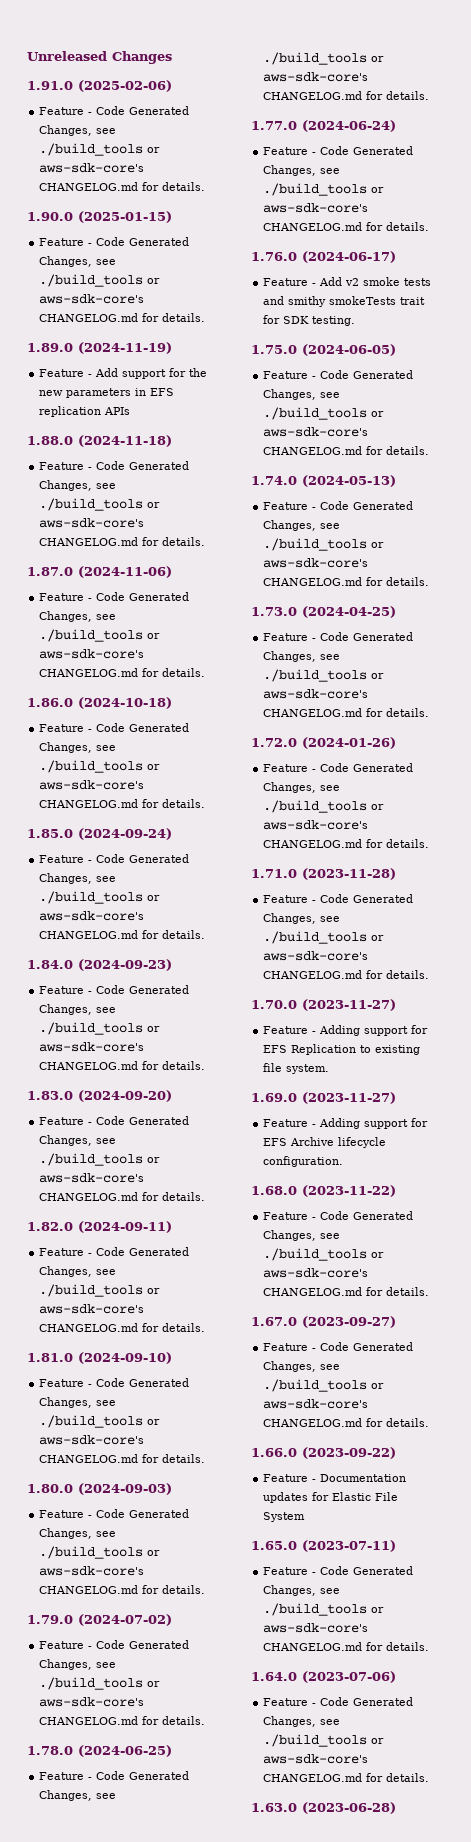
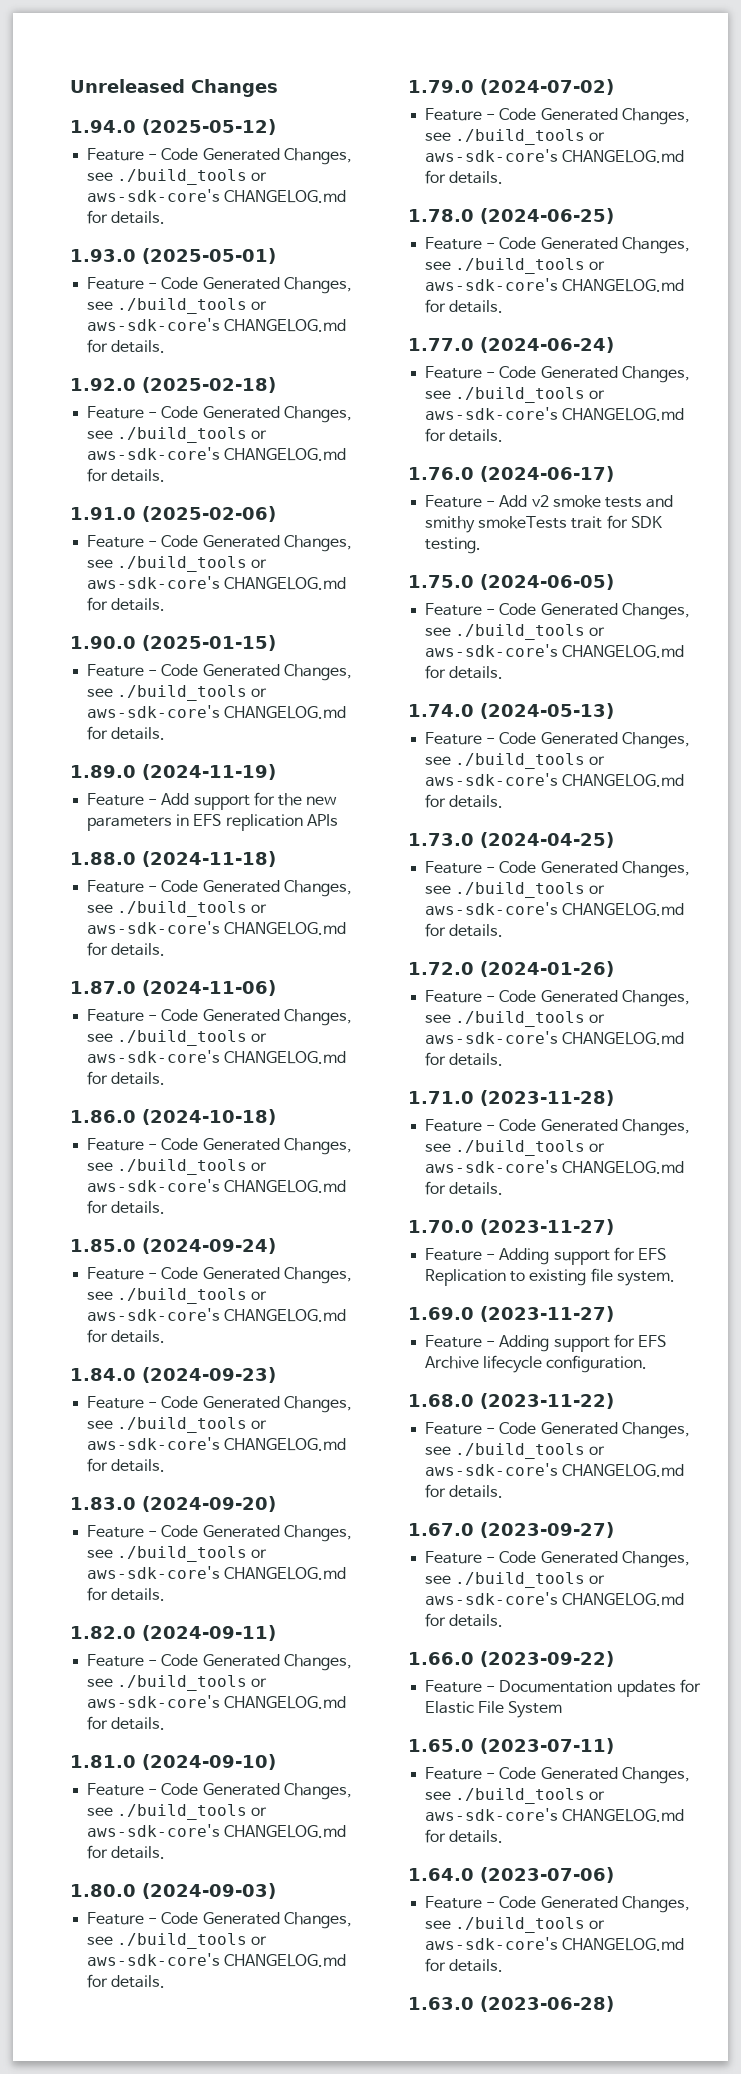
+ 1.94.0 (2025-05-12)
+ Feature - Code Generated Changes, see ./build_tools or aws-sdk-core's CHANGELOG.md for details.
+ 1.93.0 (2025-05-01)
+ Feature - Code Generated Changes, see ./build_tools or aws-sdk-core's CHANGELOG.md for details.
+ 1.92.0 (2025-02-18)
+ Feature - Code Generated Changes, see ./build_tools or aws-sdk-core's CHANGELOG.md for details.

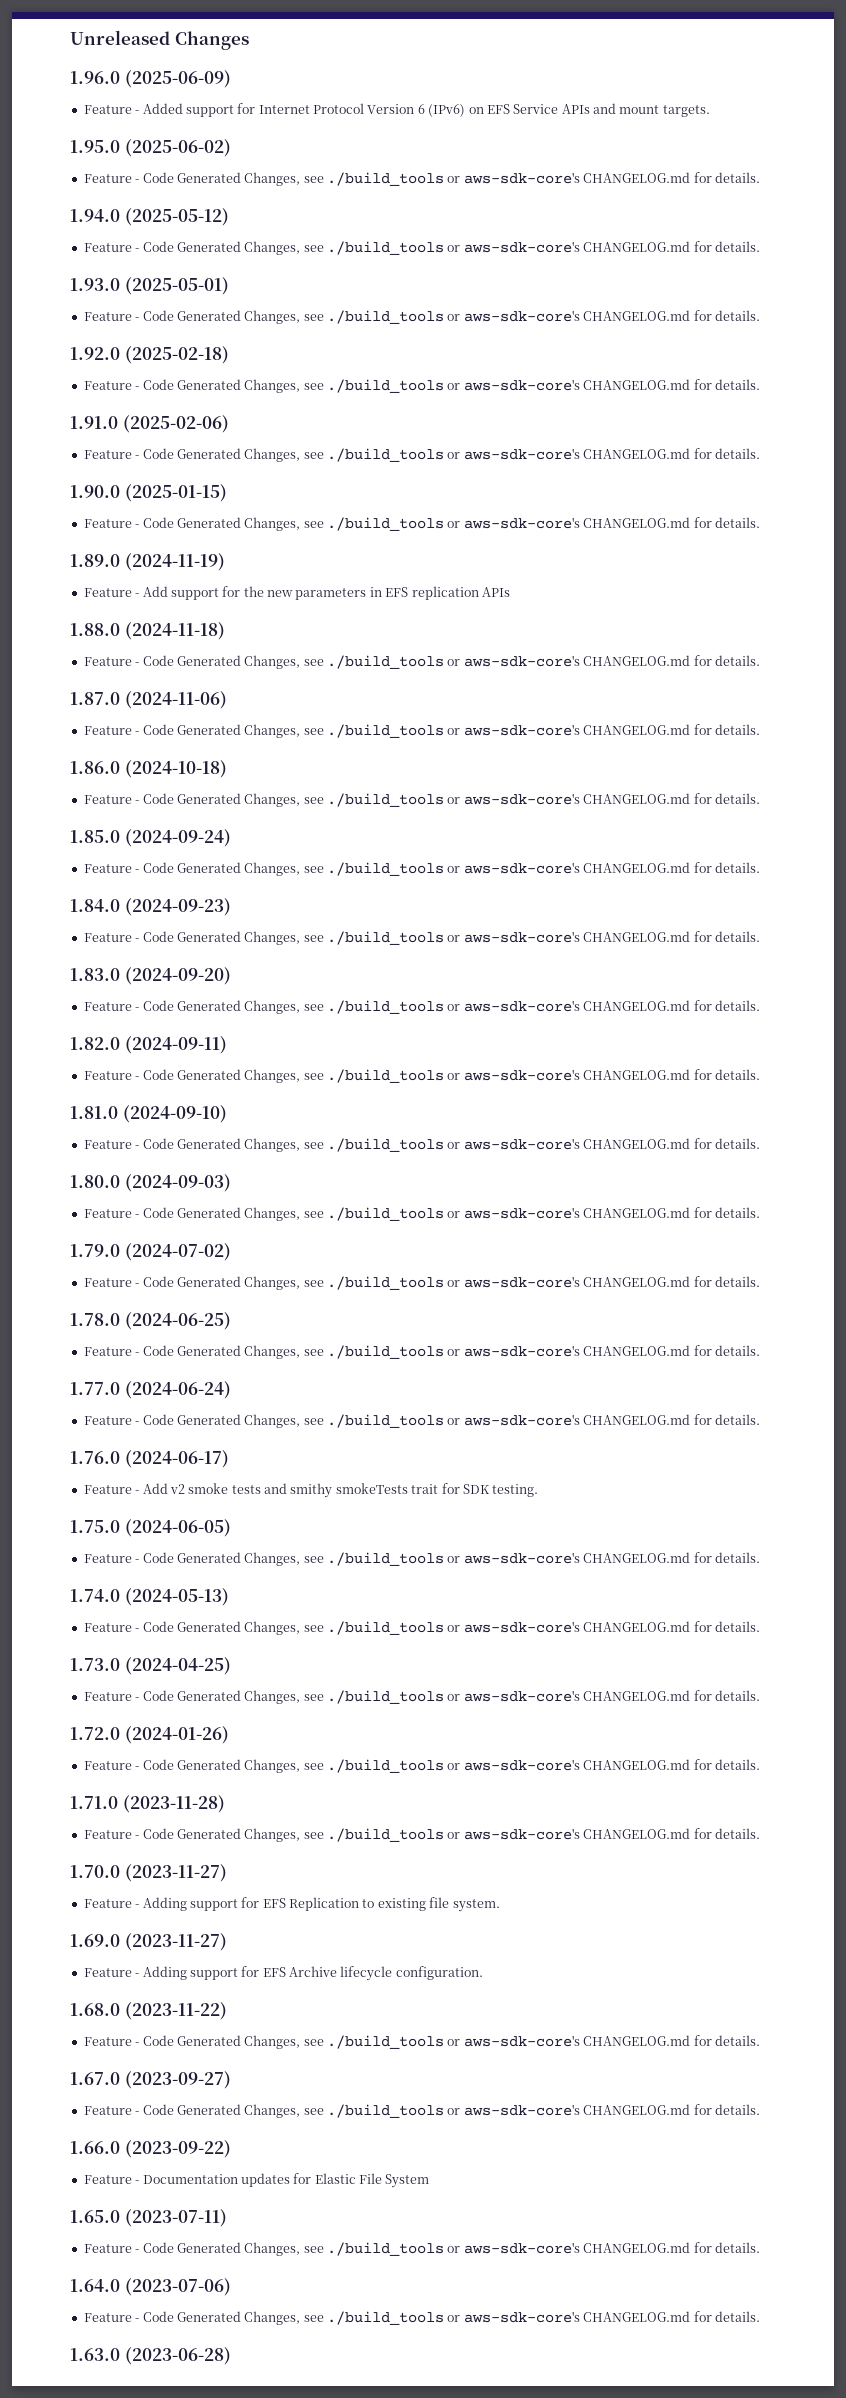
+ 1.96.0 (2025-06-09)
+ Feature - Added support for Internet Protocol Version 6 (IPv6) on EFS Service APIs and mount targets.
+ 1.95.0 (2025-06-02)
+ Feature - Code Generated Changes, see ./build_tools or aws-sdk-core's CHANGELOG.md for details.

